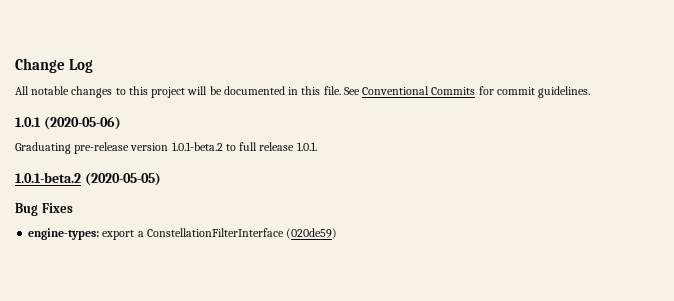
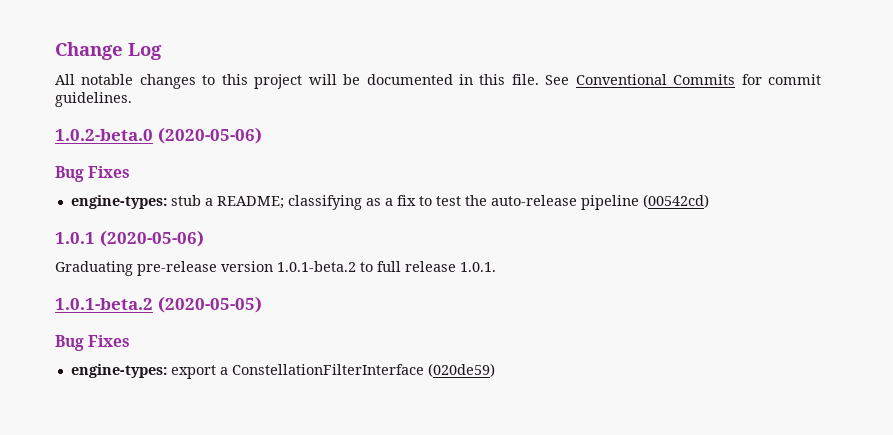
+ 1.0.2-beta.0 (2020-05-06)
+ Bug Fixes
+ engine-types: stub a README; classifying as a fix to test the auto-release pipeline (00542cd)

